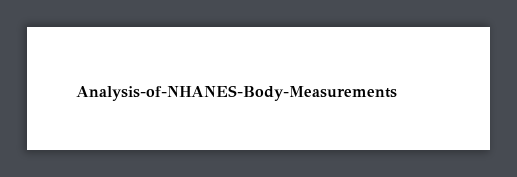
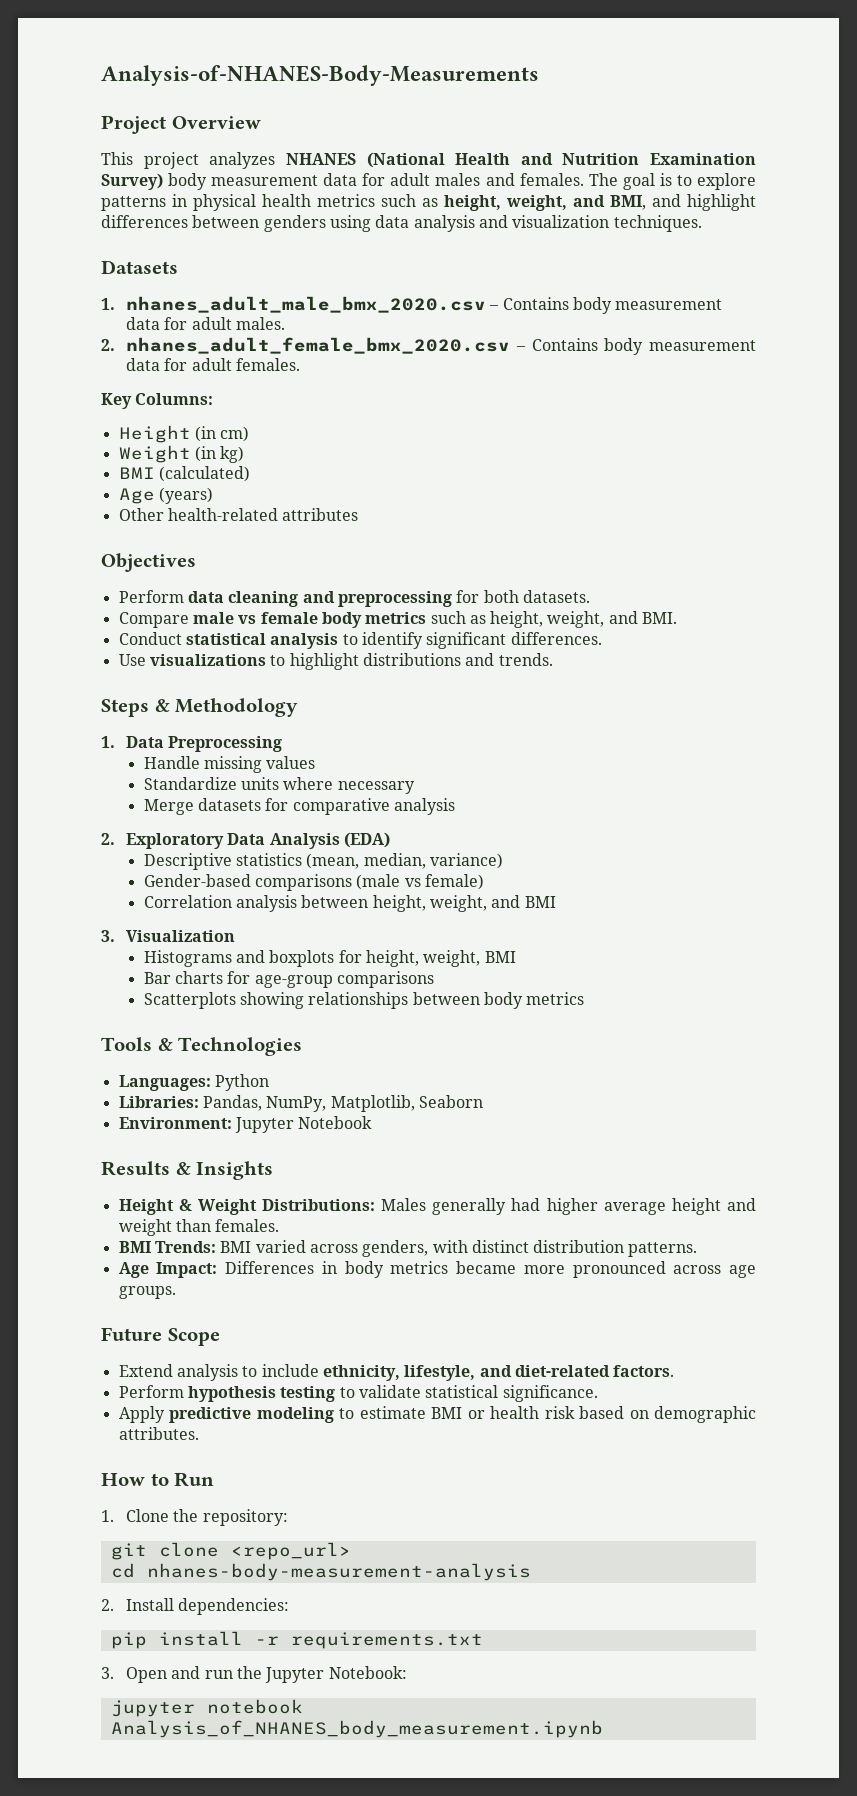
+ Project Overview
+ This project analyzes NHANES (National Health and Nutrition Examination Survey) body measurement data for adult males and females. The goal is to explore patterns in physical health metrics such as height, weight, and BMI, and highlight differences between genders using data analysis and visualization techniques.
+ Datasets
+ 1. nhanes_adult_male_bmx_2020.csv – Contains body measurement data for adult males.
+ 2. nhanes_adult_female_bmx_2020.csv – Contains body measurement data for adult females.
+ Key Columns:
+ Height (in cm)
+ Weight (in kg)
+ BMI (calculated)
+ Age (years)
+ Other health-related attributes
+ Objectives
+ Perform data cleaning and preprocessing for both datasets.
+ Compare male vs female body metrics such as height, weight, and BMI.
+ Conduct statistical analysis to identify significant differences.
+ Use visualizations to highlight distributions and trends.
+ Steps & Methodology
+ 1. Data Preprocessing
+ Handle missing values
+ Standardize units where necessary
+ Merge datasets for comparative analysis
+ 2. Exploratory Data Analysis (EDA)
+ Descriptive statistics (mean, median, variance)
+ Gender-based comparisons (male vs female)
+ Correlation analysis between height, weight, and BMI
+ 3. Visualization
+ Histograms and boxplots for height, weight, BMI
+ Bar charts for age-group comparisons
+ Scatterplots showing relationships between body metrics
+ Tools & Technologies
+ Languages: Python
+ Libraries: Pandas, NumPy, Matplotlib, Seaborn
+ Environment: Jupyter Notebook
+ Results & Insights
+ Height & Weight Distributions: Males generally had higher average height and weight than females.
+ BMI Trends: BMI varied across genders, with distinct distribution patterns.
+ Age Impact: Differences in body metrics became more pronounced across age groups.
+ Future Scope
+ Extend analysis to include ethnicity, lifestyle, and diet-related factors.
+ Perform hypothesis testing to validate statistical significance.
+ Apply predictive modeling to estimate BMI or health risk based on demographic attributes.
+ How to Run
+ 1. Clone the repository:
+ git clone <repo_url>
+ cd nhanes-body-measurement-analysis
+ 2. Install dependencies:
+ pip install -r requirements.txt
+ 3. Open and run the Jupyter Notebook:
+ jupyter notebook Analysis_of_NHANES_body_measurement.ipynb

